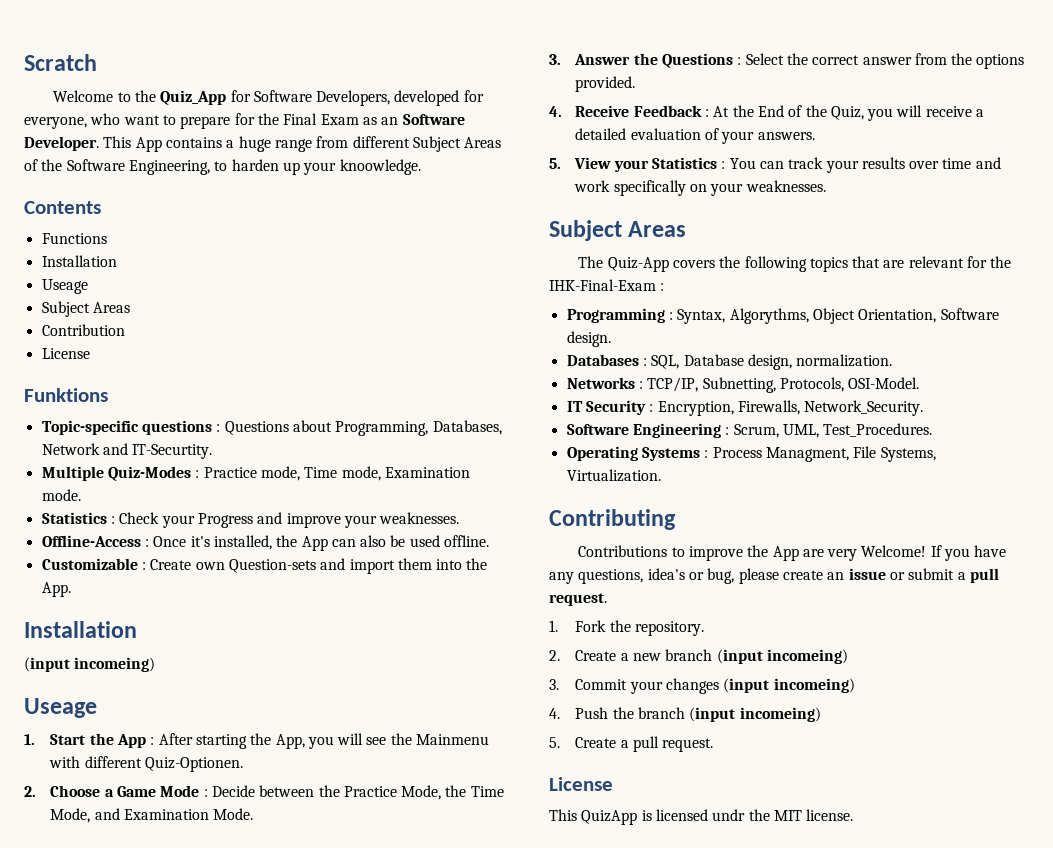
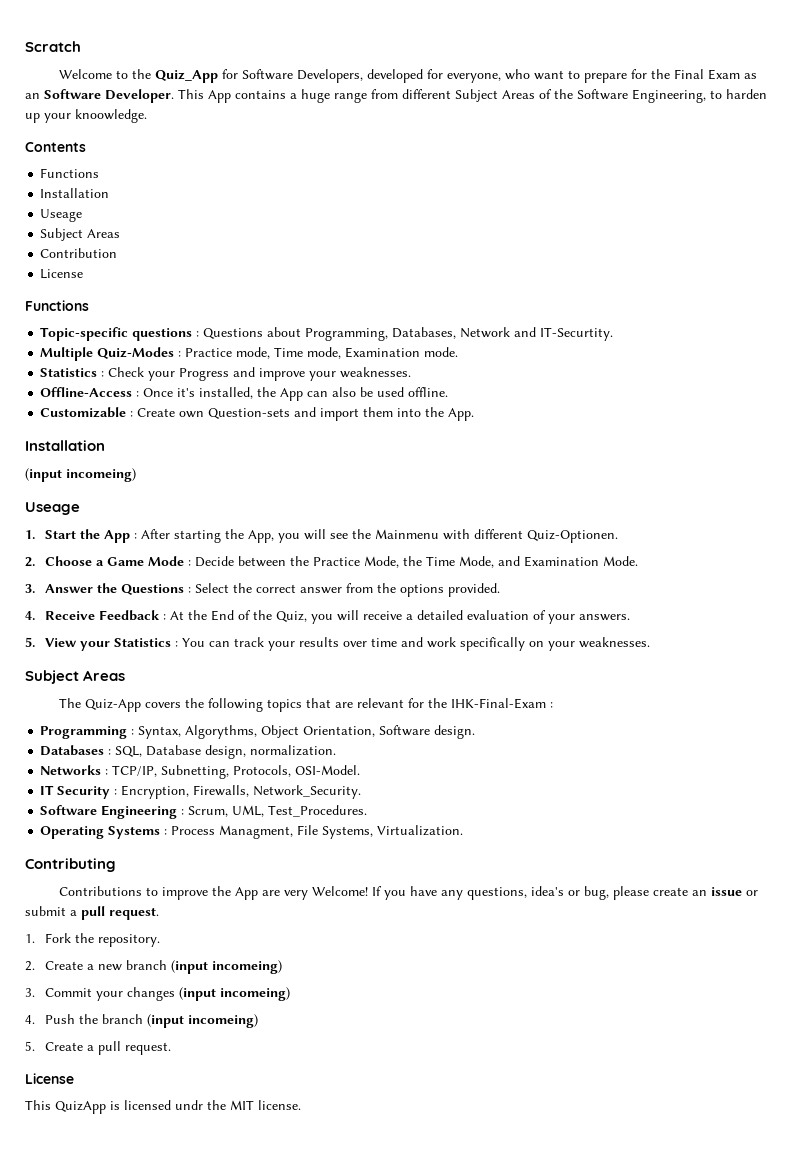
  Contribution
  License
- Funktions
+ Functions

